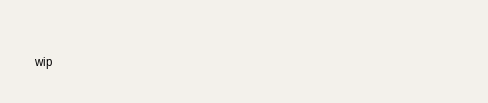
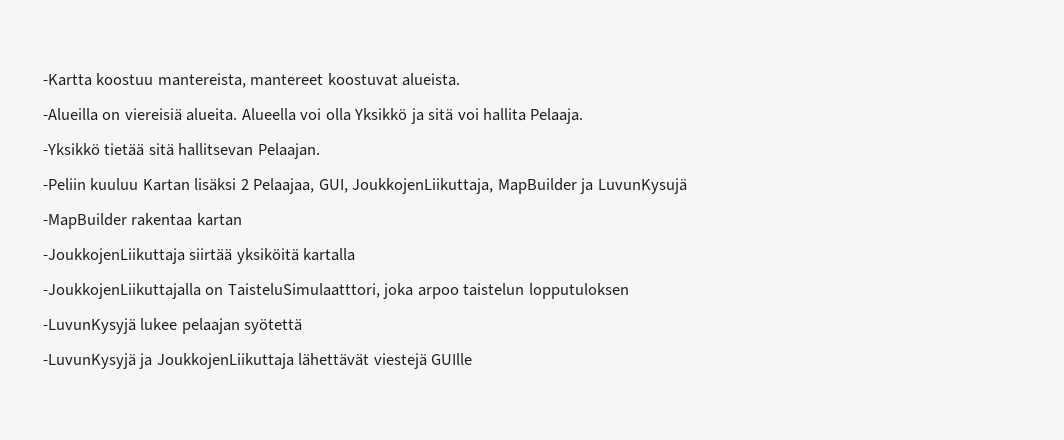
- wip
+ -Kartta koostuu mantereista, mantereet koostuvat alueista.
+ -Alueilla on viereisiä alueita. Alueella voi olla Yksikkö ja sitä voi hallita Pelaaja.
+ -Yksikkö tietää sitä hallitsevan Pelaajan.
+ -Peliin kuuluu Kartan lisäksi 2 Pelaajaa, GUI, JoukkojenLiikuttaja, MapBuilder ja LuvunKysujä
+ -MapBuilder rakentaa kartan
+ -JoukkojenLiikuttaja siirtää yksiköitä kartalla
+ -JoukkojenLiikuttajalla on TaisteluSimulaatttori, joka arpoo taistelun lopputuloksen
+ -LuvunKysyjä lukee pelaajan syötettä
+ -LuvunKysyjä ja JoukkojenLiikuttaja lähettävät viestejä GUIlle

